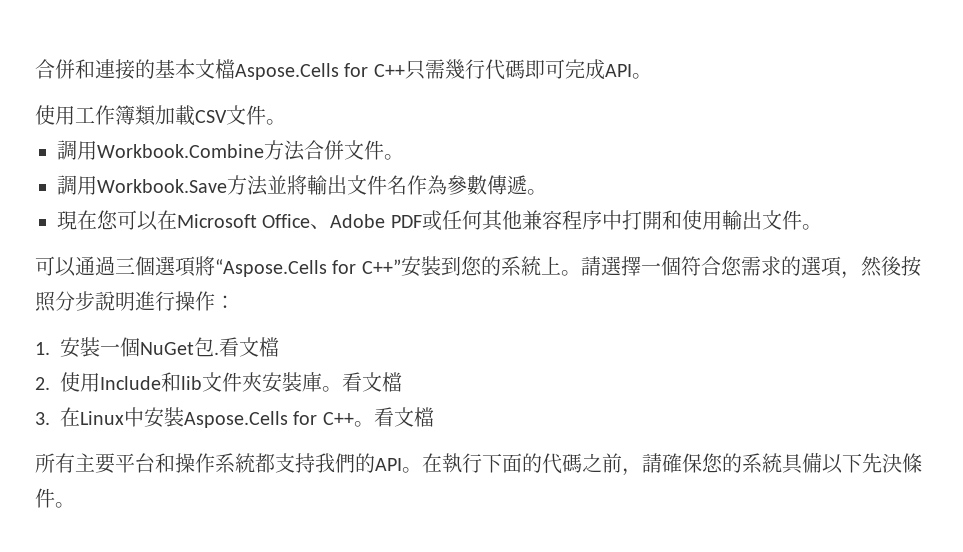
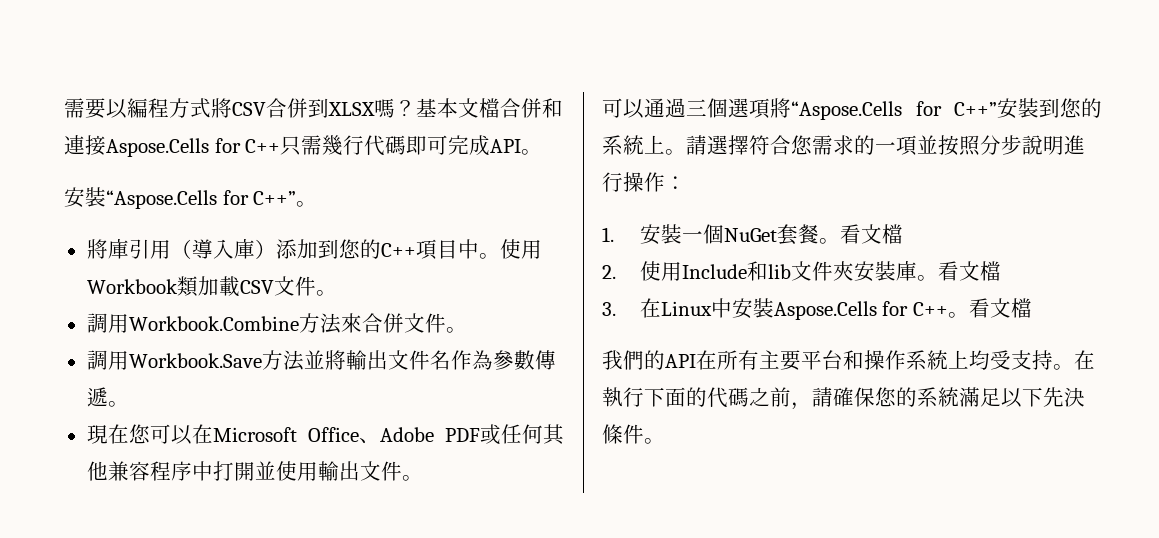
- 合併和連接的基本文檔Aspose.Cells for C++只需幾行代碼即可完成API。
+ 需要以編程方式將CSV合併到XLSX嗎？基本文檔合併和連接Aspose.Cells for C++只需幾行代碼即可完成API。
- 使用工作簿類加載CSV文件。
+ 安裝“Aspose.Cells for C++”。
+ 將庫引用（導入庫）添加到您的C++項目中。使用Workbook類加載CSV文件。
- 調用Workbook.Combine方法合併文件。
+ 調用Workbook.Combine方法來合併文件。
- 現在您可以在Microsoft Office、Adobe PDF或任何其他兼容程序中打開和使用輸出文件。
+ 現在您可以在Microsoft Office、Adobe PDF或任何其他兼容程序中打開並使用輸出文件。
- 請選擇一個符合您需求的選項，然後按照分步說明進行操作：
+ 請選擇符合您需求的一項並按照分步說明進行操作：
- 1.安裝一個NuGet包.
+ 1.安裝一個NuGet套餐。
- 所有主要平台和操作系統都支持我們的API。
+ 我們的API在所有主要平台和操作系統上均受支持。
- 在執行下面的代碼之前，請確保您的系統具備以下先決條件。
+ 在執行下面的代碼之前，請確保您的系統滿足以下先決條件。

